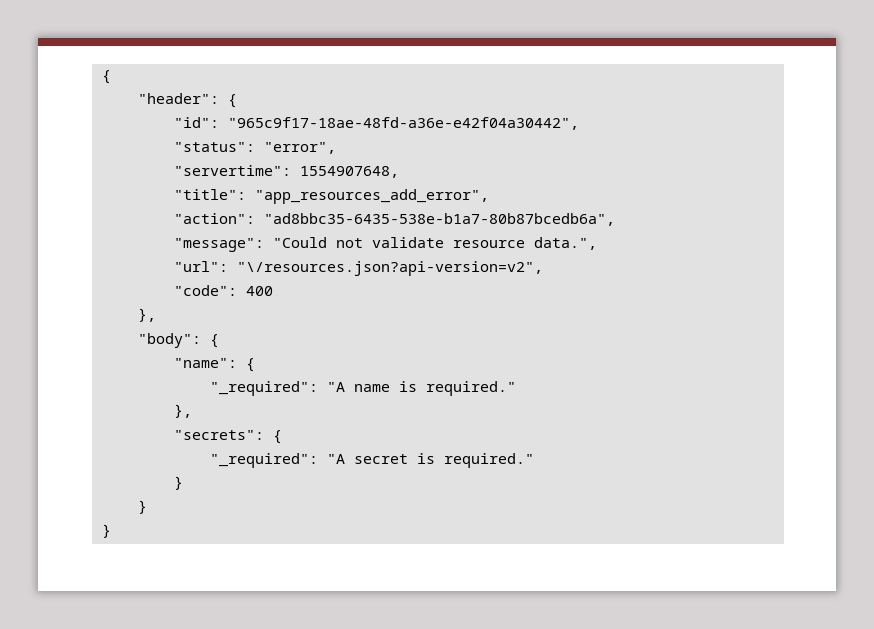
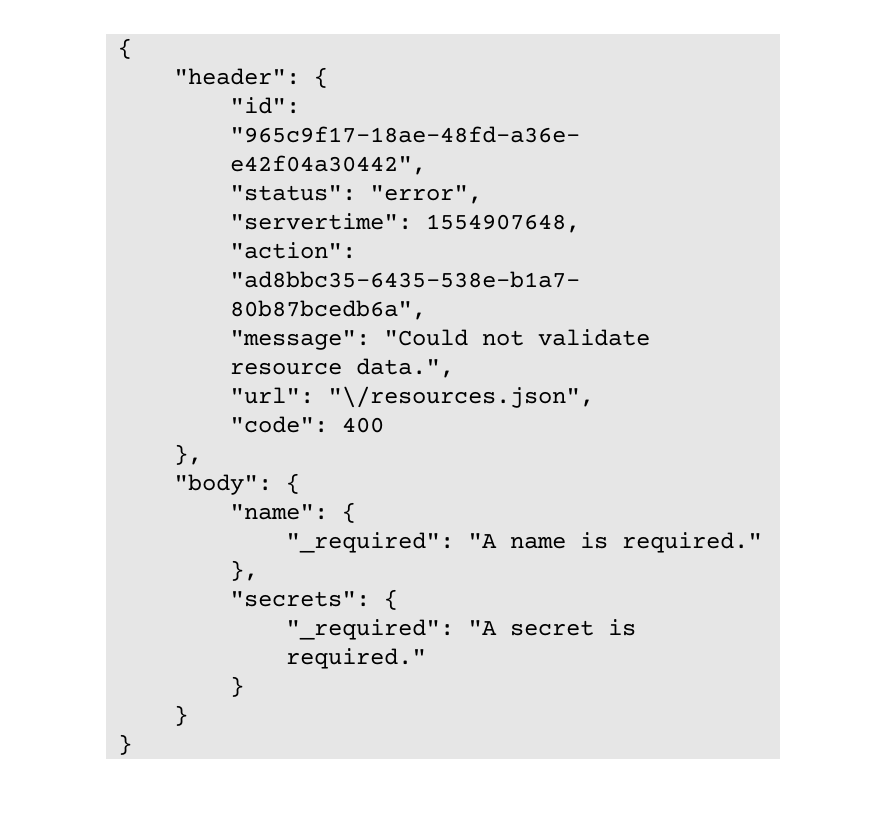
- "title": "app_resources_add_error",
- "url": "\/resources.json?api-version=v2",
+ "url": "\/resources.json",

